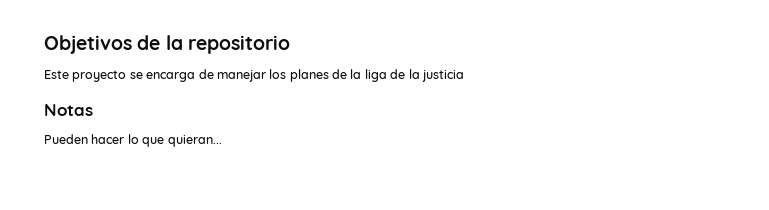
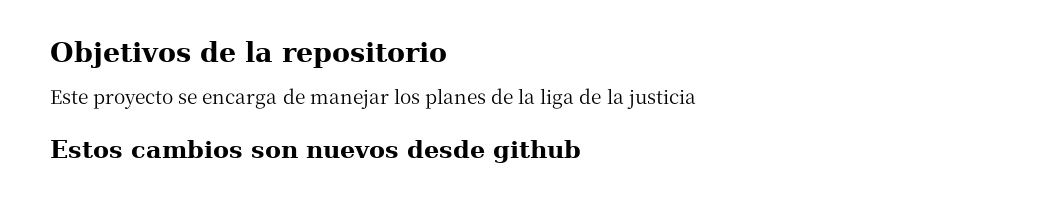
- Notas
- Pueden hacer lo que quieran...
+ Estos cambios son nuevos desde github

